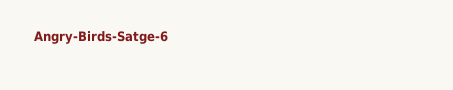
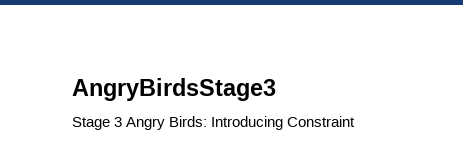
- Angry-Birds-Satge-6
+ AngryBirdsStage3
+ Stage 3 Angry Birds: Introducing Constraint

